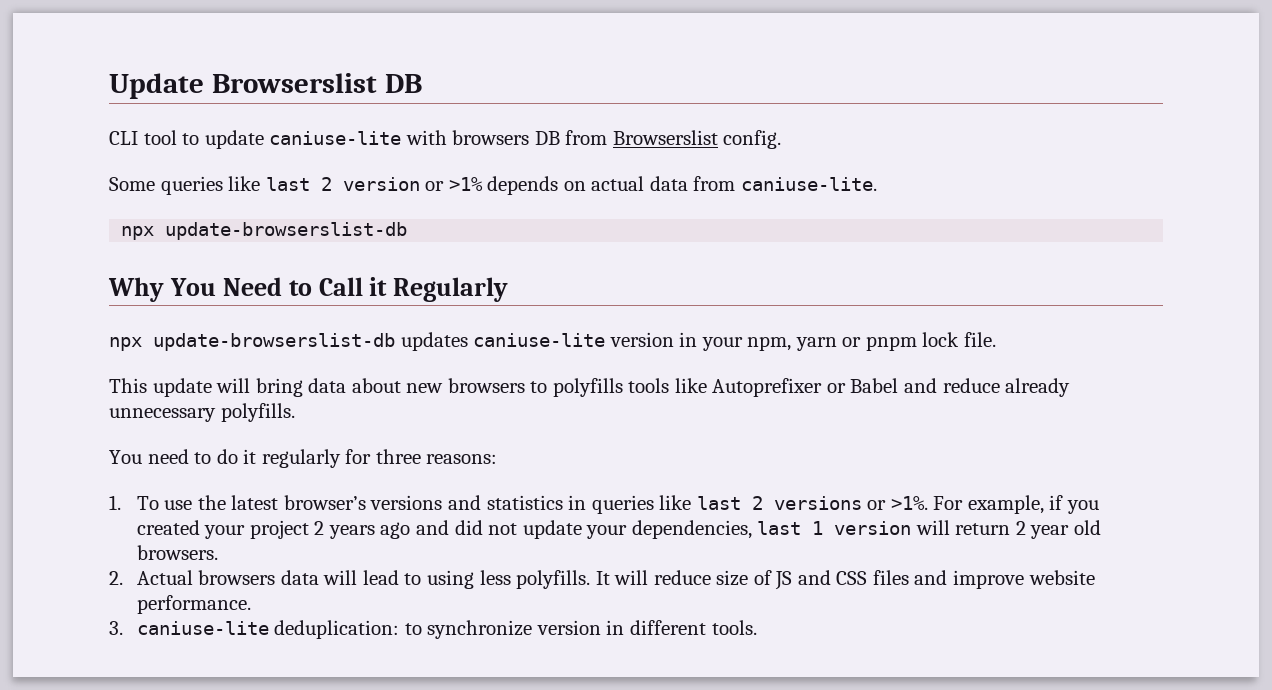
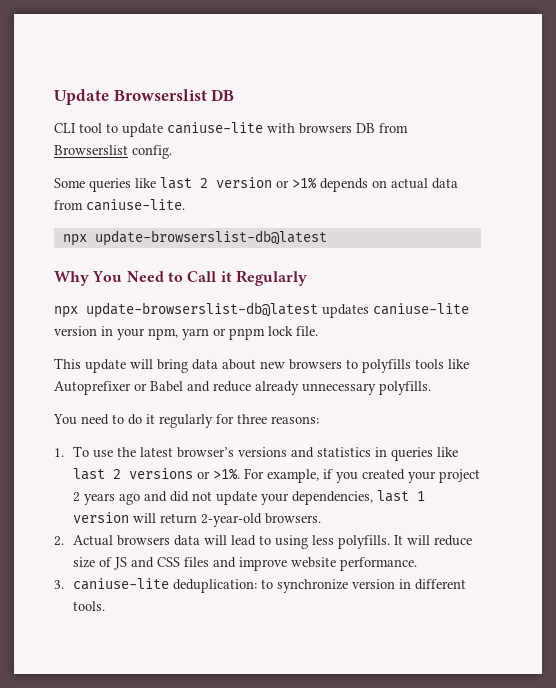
  Some queries like last 2 version or >1% depends on actual data from caniuse-lite.
- npx update-browserslist-db
+ npx update-browserslist-db@latest
- npx update-browserslist-db updates caniuse-lite version in your npm, yarn or pnpm lock file.
+ npx update-browserslist-db@latest updates caniuse-lite version in your npm, yarn or pnpm lock file.
- For example, if you created your project 2 years ago and did not update your dependencies, last 1 version will return 2 year old browsers.
+ For example, if you created your project 2 years ago and did not update your dependencies, last 1 version will return 2-year-old browsers.

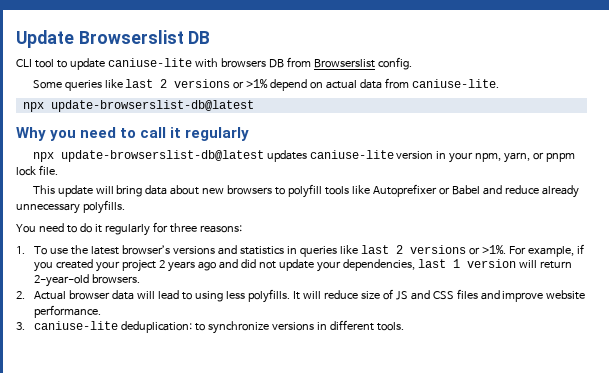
- Some queries like last 2 version or >1% depends on actual data from caniuse-lite.
+ Some queries like last 2 versions or >1% depend on actual data from caniuse-lite.
- Why You Need to Call it Regularly
+ Why you need to call it regularly
- npx update-browserslist-db@latest updates caniuse-lite version in your npm, yarn or pnpm lock file.
+ npx update-browserslist-db@latest updates caniuse-lite version in your npm, yarn, or pnpm lock file.
- This update will bring data about new browsers to polyfills tools like Autoprefixer or Babel and reduce already unnecessary polyfills.
+ This update will bring data about new browsers to polyfill tools like Autoprefixer or Babel and reduce already unnecessary polyfills.
- 2. Actual browsers data will lead to using less polyfills.
+ 2. Actual browser data will lead to using less polyfills.
- 3. caniuse-lite deduplication: to synchronize version in different tools.
+ 3. caniuse-lite deduplication: to synchronize versions in different tools.

